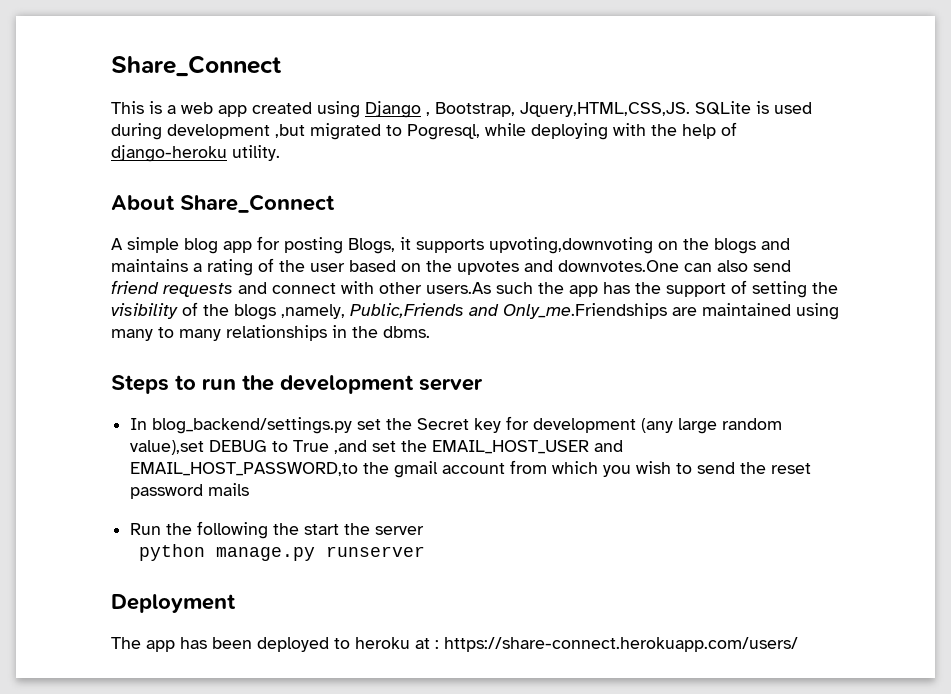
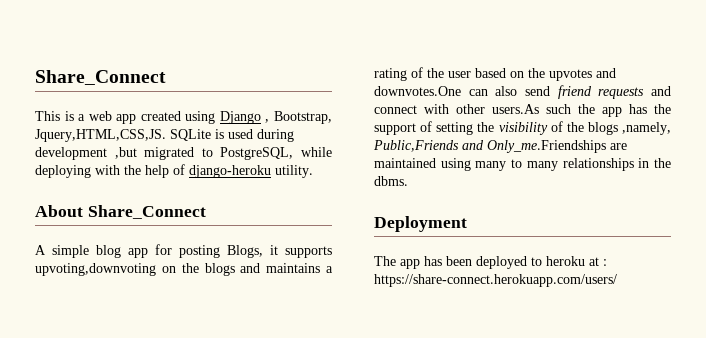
- SQLite is used during development ,but migrated to Pogresql, while deploying with the help of django-heroku utility.
+ SQLite is used during development ,but migrated to PostgreSQL, while deploying with the help of django-heroku utility.
- Steps to run the development server
- In blog_backend/settings.py set the Secret key for development (any large random value),set DEBUG to True ,and set the EMAIL_HOST_USER and EMAIL_HOST_PASSWORD,to the gmail account from which you wish to send the reset password mails
- Run the following the start the server
- python manage.py runserver

